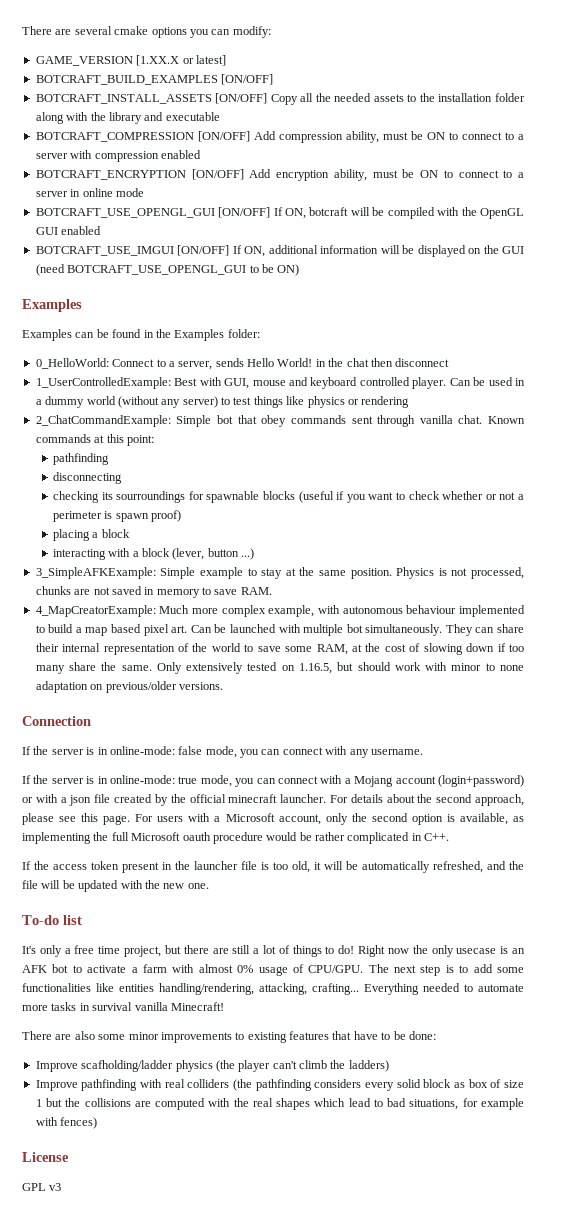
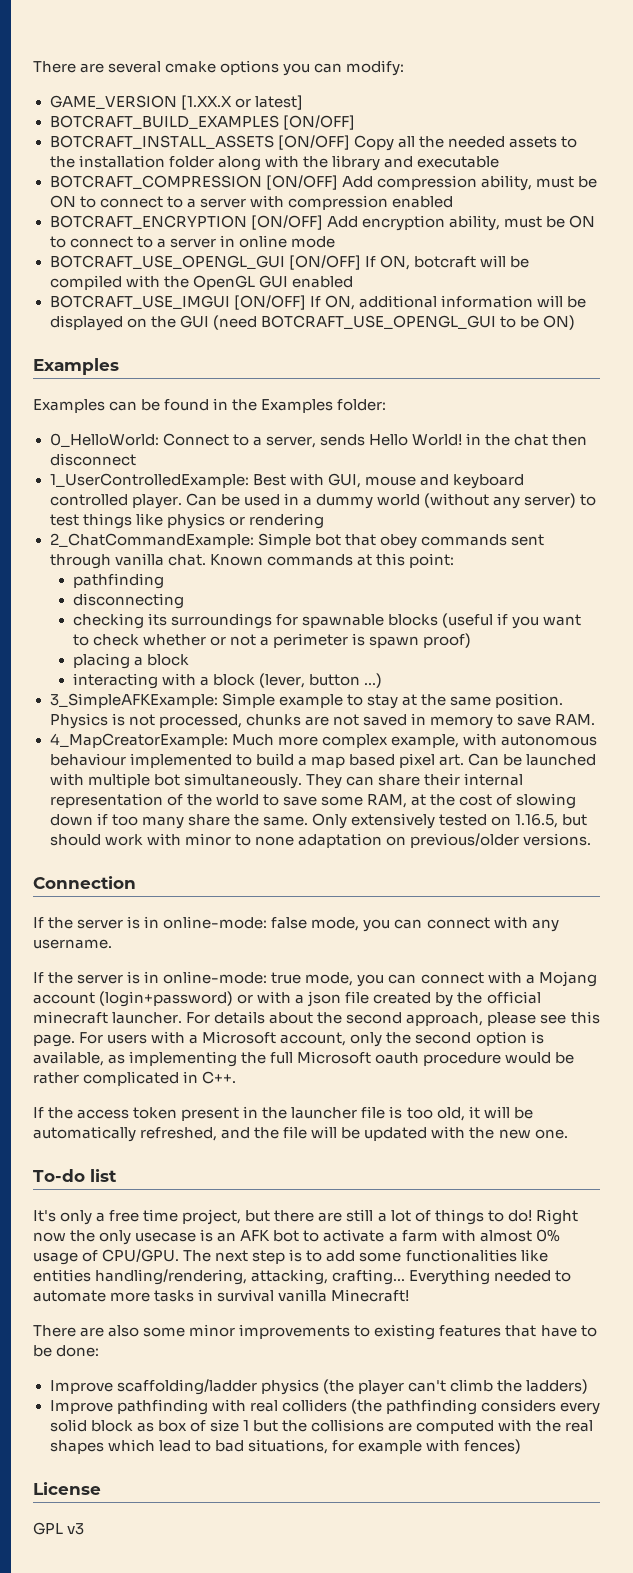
- checking its sourroundings for spawnable blocks (useful if you want to check whether or not a perimeter is spawn proof)
+ checking its surroundings for spawnable blocks (useful if you want to check whether or not a perimeter is spawn proof)
- Improve scafholding/ladder physics (the player can't climb the ladders)
+ Improve scaffolding/ladder physics (the player can't climb the ladders)

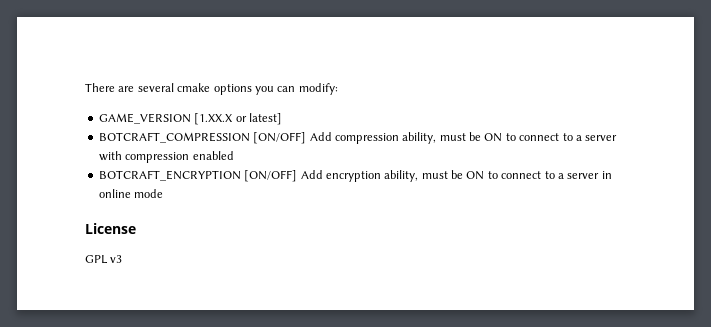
- BOTCRAFT_BUILD_EXAMPLES [ON/OFF]
- BOTCRAFT_INSTALL_ASSETS [ON/OFF] Copy all the needed assets to the installation folder along with the library and executable
- BOTCRAFT_USE_OPENGL_GUI [ON/OFF] If ON, botcraft will be compiled with the OpenGL GUI enabled
- BOTCRAFT_USE_IMGUI [ON/OFF] If ON, additional information will be displayed on the GUI (need BOTCRAFT_USE_OPENGL_GUI to be ON)
- Examples
- Examples can be found in the Examples folder:
- 0_HelloWorld: Connect to a server, sends Hello World! in the chat then disconnect
- 1_UserControlledExample: Best with GUI, mouse and keyboard controlled player. Can be used in a dummy world (without any server) to test things like physics or rendering
- 2_ChatCommandExample: Simple bot that obey commands sent through vanilla chat. Known commands at this point:
- pathfinding
- disconnecting
- checking its surroundings for spawnable blocks (useful if you want to check whether or not a perimeter is spawn proof)
- placing a block
- interacting with a block (lever, button ...)
- 3_SimpleAFKExample: Simple example to stay at the same position. Physics is not processed, chunks are not saved in memory to save RAM.
- 4_MapCreatorExample: Much more complex example, with autonomous behaviour implemented to build a map based pixel art. Can be launched with multiple bot simultaneously. They can share their internal representation of the world to save some RAM, at the cost of slowing down if too many share the same. Only extensively tested on 1.16.5, but should work with minor to none adaptation on previous/older versions.
- Connection
- If the server is in online-mode: false mode, you can connect with any username.
- If the server is in online-mode: true mode, you can connect with a Mojang account (login+password) or with a json file created by the official minecraft launcher. For details about the second approach, please see this page. For users with a Microsoft account, only the second option is available, as implementing the full Microsoft oauth procedure would be rather complicated in C++.
- If the access token present in the launcher file is too old, it will be automatically refreshed, and the file will be updated with the new one.
- To-do list
- It's only a free time project, but there are still a lot of things to do! Right now the only usecase is an AFK bot to activate a farm with almost 0% usage of CPU/GPU. The next step is to add some functionalities like entities handling/rendering, attacking, crafting... Everything needed to automate more tasks in survival vanilla Minecraft!
- There are also some minor improvements to existing features that have to be done:
- Improve scaffolding/ladder physics (the player can't climb the ladders)
- Improve pathfinding with real colliders (the pathfinding considers every solid block as box of size 1 but the collisions are computed with the real shapes which lead to bad situations, for example with fences)

